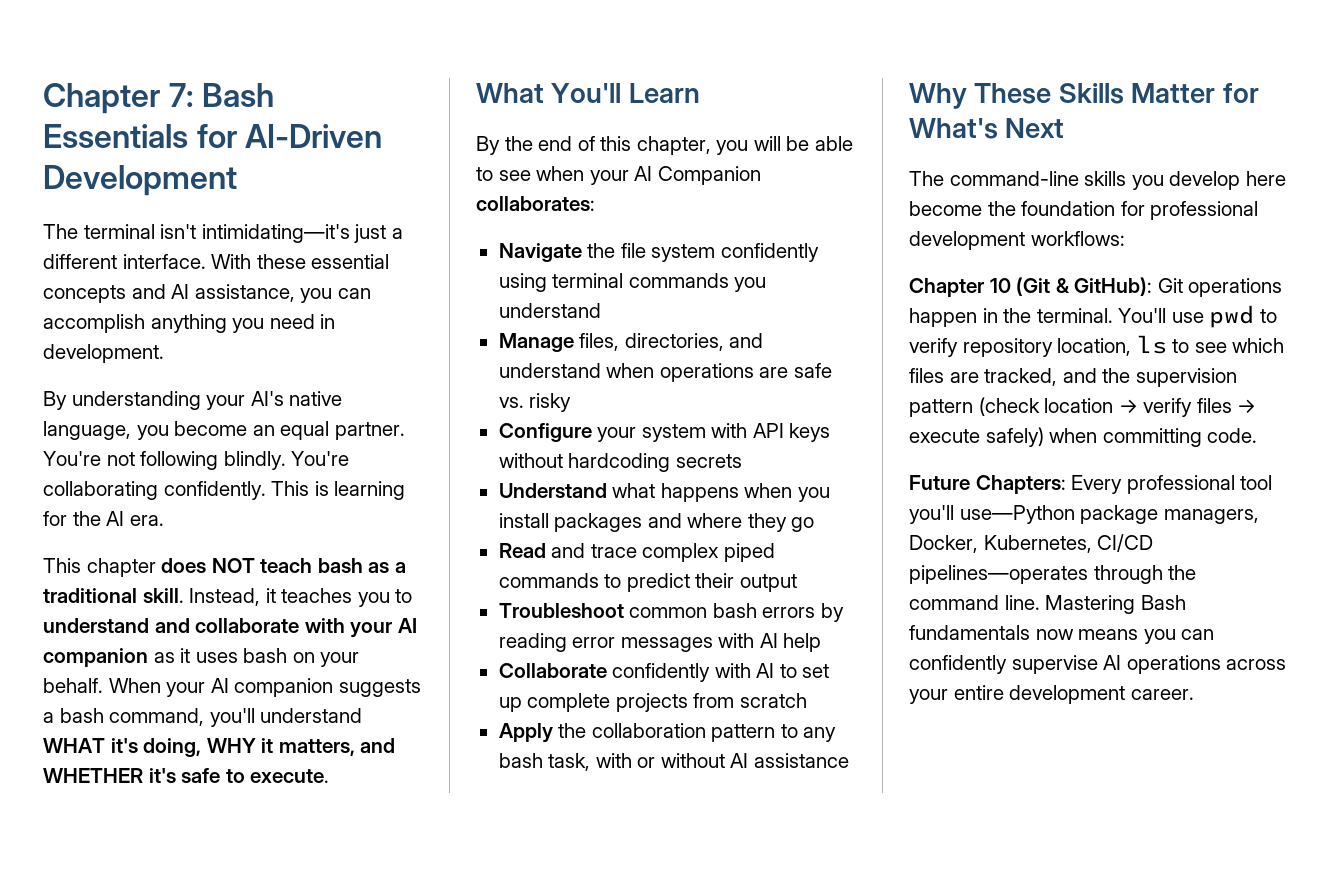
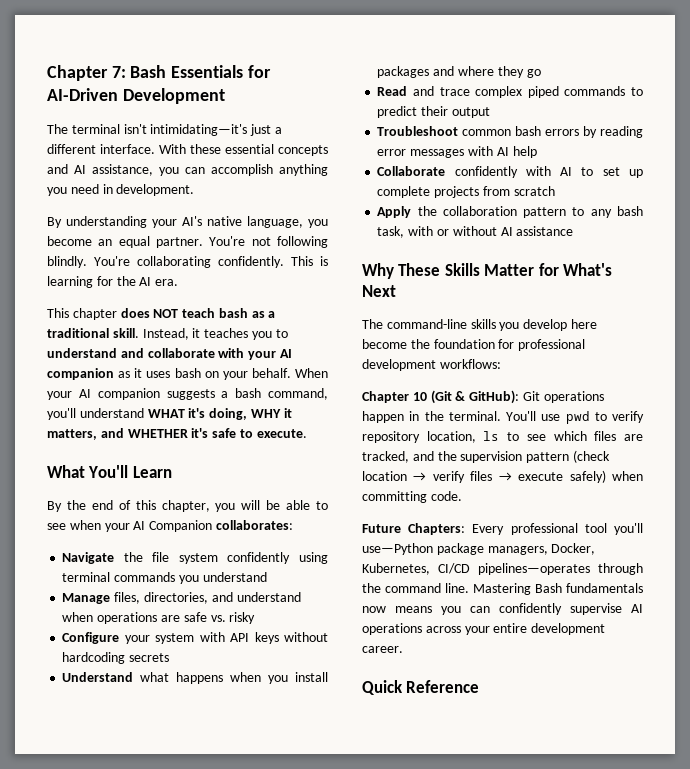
+ Quick Reference

